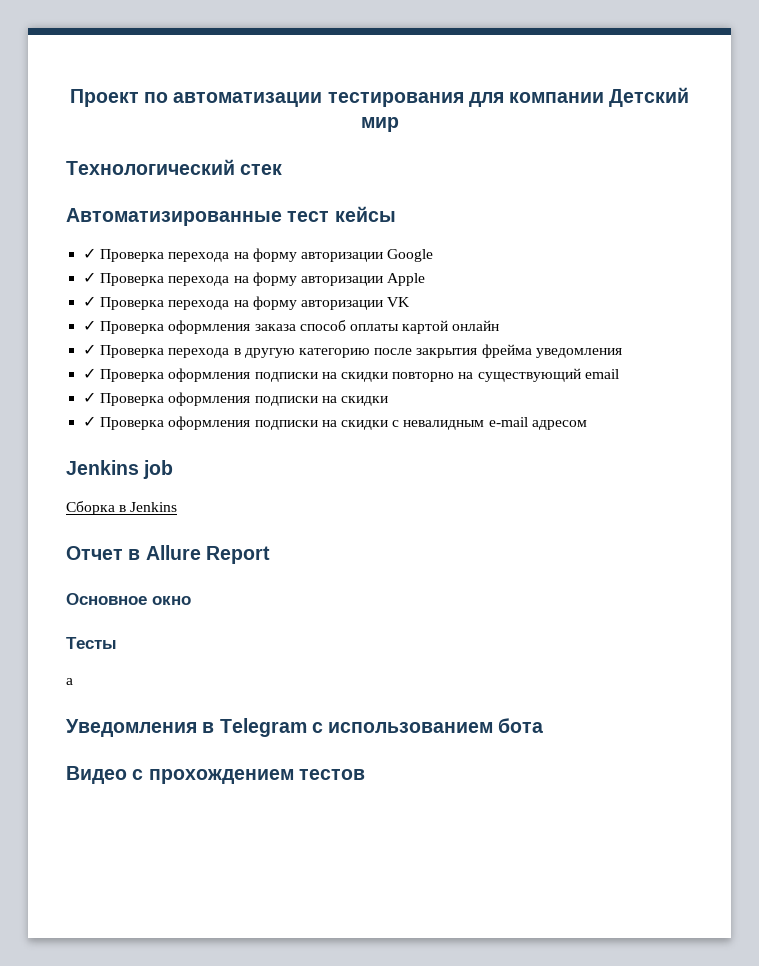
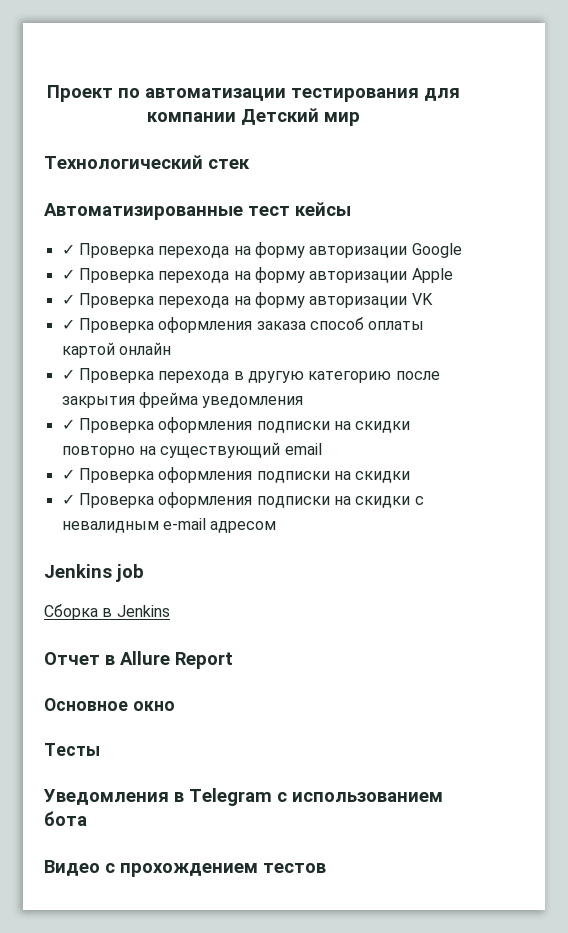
- a

